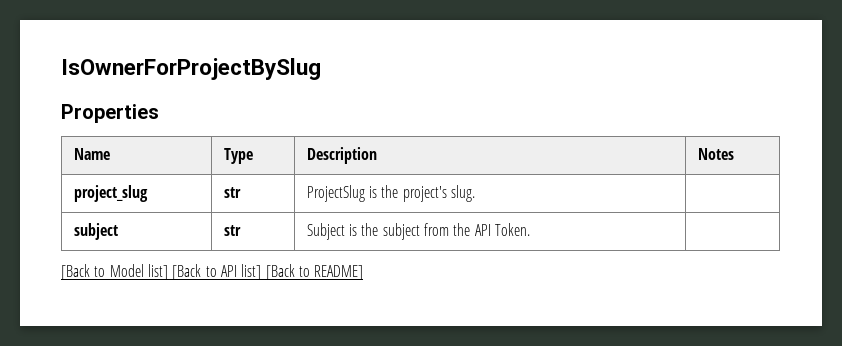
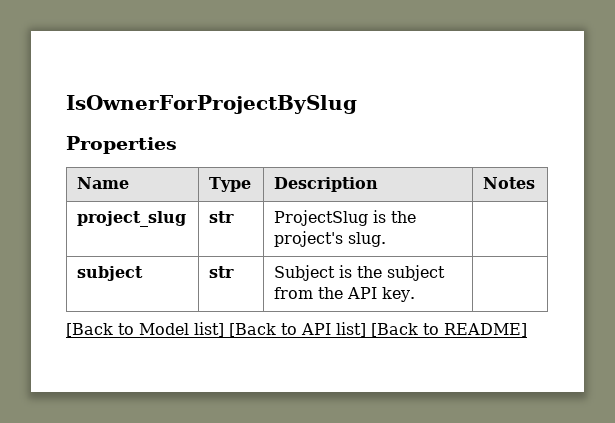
- subject | str | Subject is the subject from the API Token. |
+ subject | str | Subject is the subject from the API key. |

